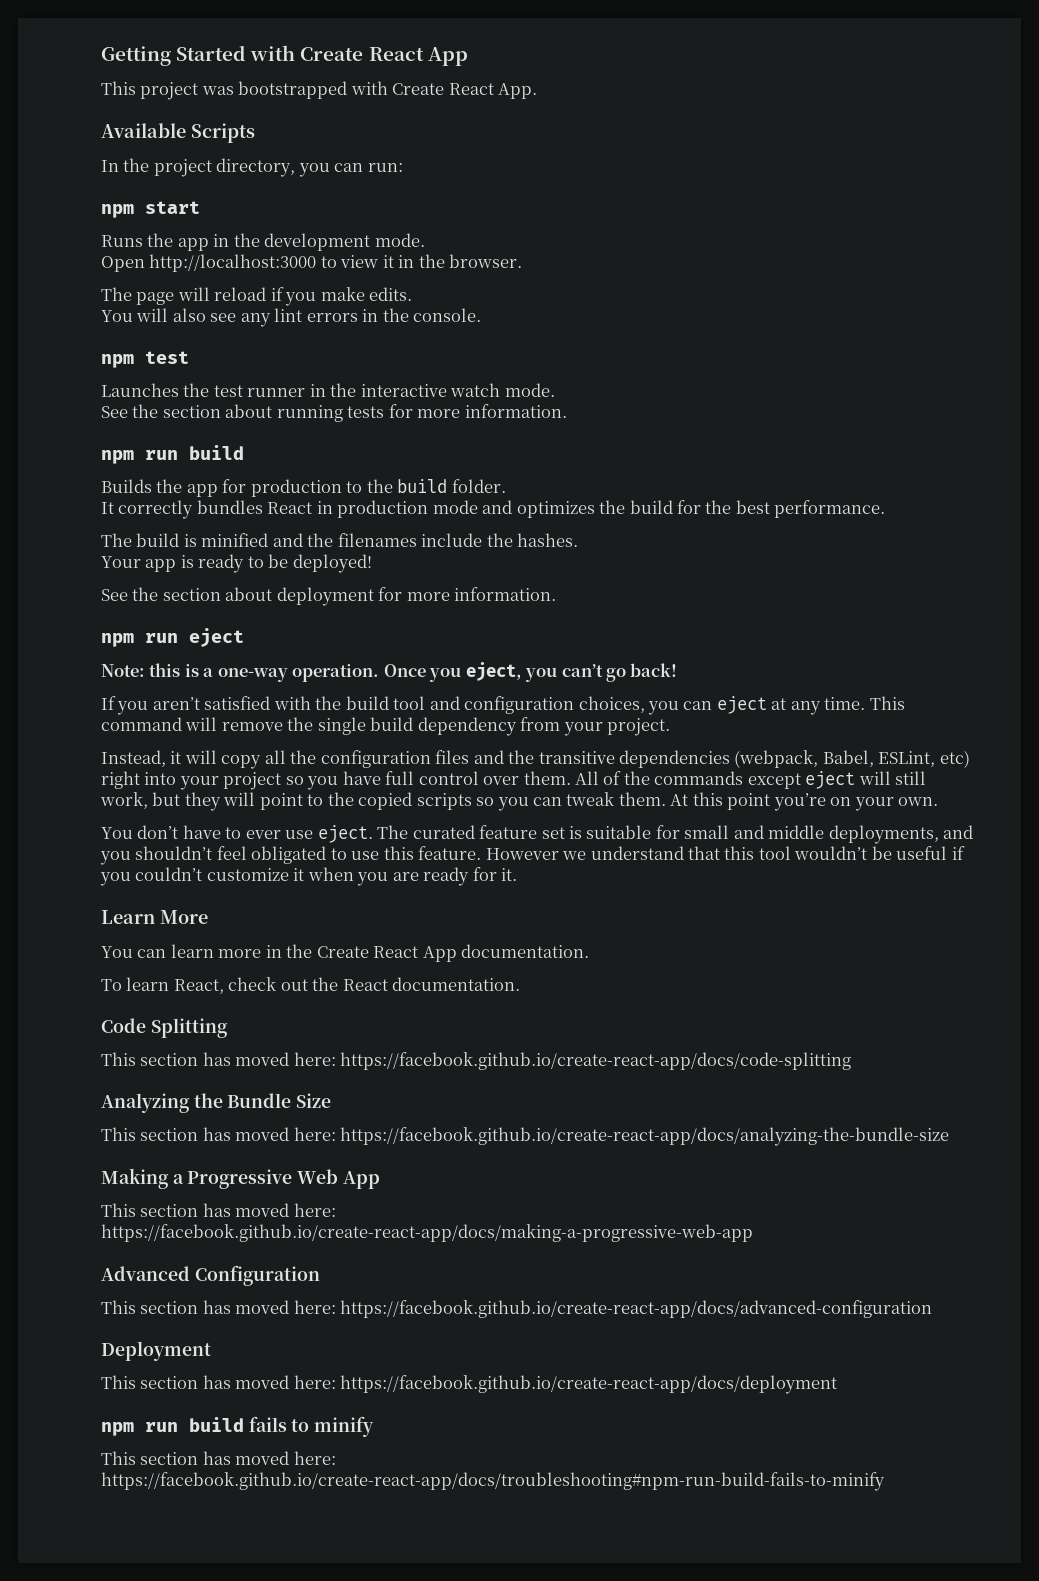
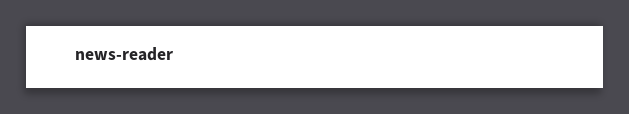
- Getting Started with Create React App
- This project was bootstrapped with Create React App.
- Available Scripts
- In the project directory, you can run:
- npm start
- Runs the app in the development mode.
- Open http://localhost:3000 to view it in the browser.
- The page will reload if you make edits.
- You will also see any lint errors in the console.
- npm test
- Launches the test runner in the interactive watch mode.
- See the section about running tests for more information.
- npm run build
- Builds the app for production to the build folder.
- It correctly bundles React in production mode and optimizes the build for the best performance.
- The build is minified and the filenames include the hashes.
- Your app is ready to be deployed!
- See the section about deployment for more information.
- npm run eject
- Note: this is a one-way operation. Once you eject, you can’t go back!
- If you aren’t satisfied with the build tool and configuration choices, you can eject at any time. This command will remove the single build dependency from your project.
- Instead, it will copy all the configuration files and the transitive dependencies (webpack, Babel, ESLint, etc) right into your project so you have full control over them. All of the commands except eject will still work, but they will point to the copied scripts so you can tweak them. At this point you’re on your own.
- You don’t have to ever use eject. The curated feature set is suitable for small and middle deployments, and you shouldn’t feel obligated to use this feature. However we understand that this tool wouldn’t be useful if you couldn’t customize it when you are ready for it.
- Learn More
- You can learn more in the Create React App documentation.
- To learn React, check out the React documentation.
- Code Splitting
- This section has moved here: https://facebook.github.io/create-react-app/docs/code-splitting
- Analyzing the Bundle Size
- This section has moved here: https://facebook.github.io/create-react-app/docs/analyzing-the-bundle-size
- Making a Progressive Web App
- This section has moved here: https://facebook.github.io/create-react-app/docs/making-a-progressive-web-app
- Advanced Configuration
- This section has moved here: https://facebook.github.io/create-react-app/docs/advanced-configuration
- Deployment
- This section has moved here: https://facebook.github.io/create-react-app/docs/deployment
- npm run build fails to minify
- This section has moved here: https://facebook.github.io/create-react-app/docs/troubleshooting#npm-run-build-fails-to-minify
+ news-reader

